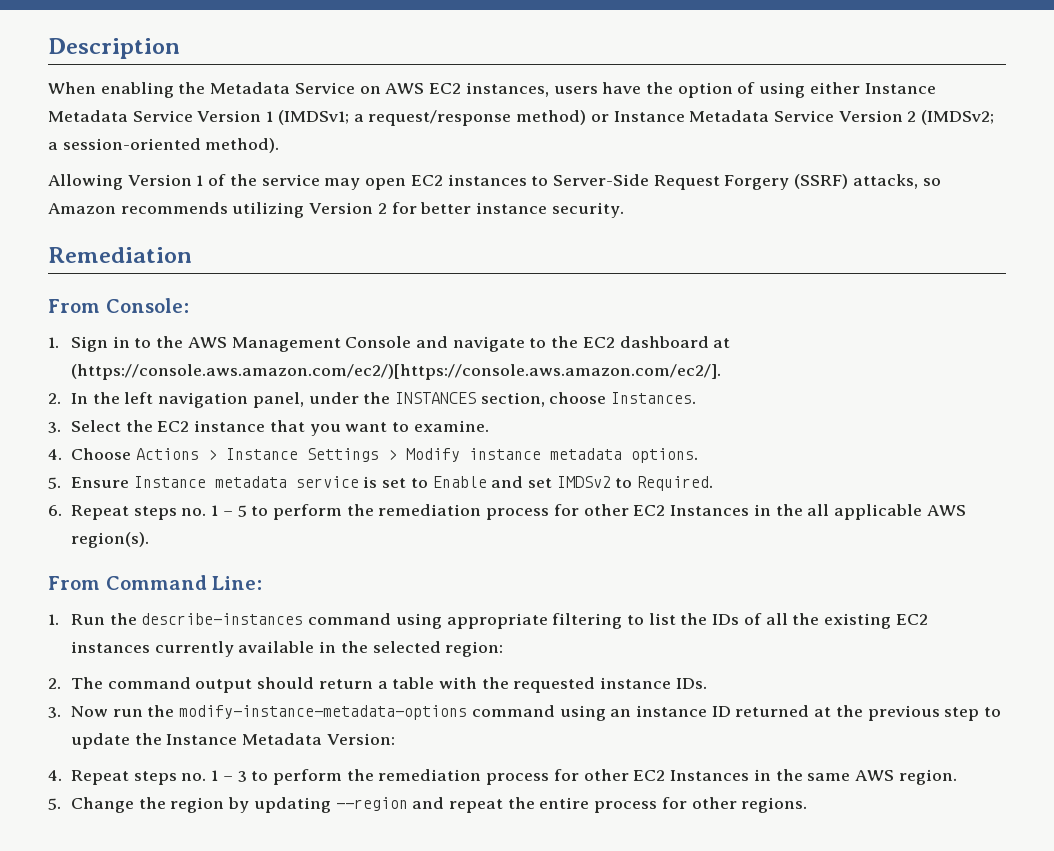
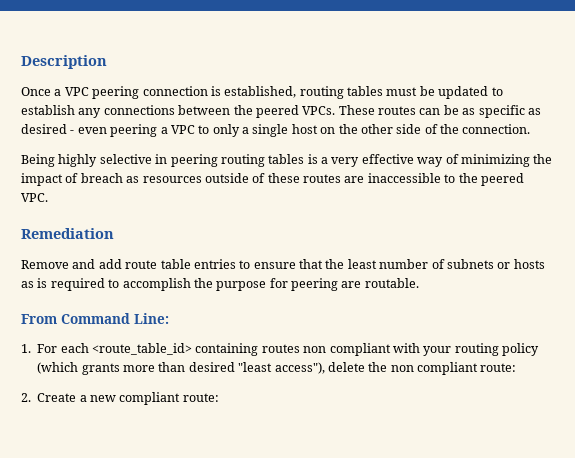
- When enabling the Metadata Service on AWS EC2 instances, users have the option of using either Instance Metadata Service Version 1 (IMDSv1; a request/response method) or Instance Metadata Service Version 2 (IMDSv2; a session-oriented method).
- Allowing Version 1 of the service may open EC2 instances to Server-Side Request Forgery (SSRF) attacks, so Amazon recommends utilizing Version 2 for better instance security.
+ Once a VPC peering connection is established, routing tables must be updated to establish any connections between the peered VPCs. These routes can be as specific as desired - even peering a VPC to only a single host on the other side of the connection.
+ Being highly selective in peering routing tables is a very effective way of minimizing the impact of breach as resources outside of these routes are inaccessible to the peered VPC.
  Remediation
- From Console:
- 1. Sign in to the AWS Management Console and navigate to the EC2 dashboard at (https://console.aws.amazon.com/ec2/)[https://console.aws.amazon.com/ec2/].
- 2. In the left navigation panel, under the INSTANCES section, choose Instances.
- 3. Select the EC2 instance that you want to examine.
- 4. Choose Actions > Instance Settings > Modify instance metadata options.
- 5. Ensure Instance metadata service is set to Enable and set IMDSv2 to Required.
- 6. Repeat steps no. 1 – 5 to perform the remediation process for other EC2 Instances in the all applicable AWS region(s).
+ Remove and add route table entries to ensure that the least number of subnets or hosts as is required to accomplish the purpose for peering are routable.
  From Command Line:
- 1. Run the describe-instances command using appropriate filtering to list the IDs of all the existing EC2 instances currently available in the selected region:
- 2. The command output should return a table with the requested instance IDs.
- 3. Now run the modify-instance-metadata-options command using an instance ID returned at the previous step to update the Instance Metadata Version:
- 4. Repeat steps no. 1 – 3 to perform the remediation process for other EC2 Instances in the same AWS region.
- 5. Change the region by updating --region and repeat the entire process for other regions.
+ 1. For each <route_table_id> containing routes non compliant with your routing policy (which grants more than desired "least access"), delete the non compliant route:
+ 2. Create a new compliant route:

